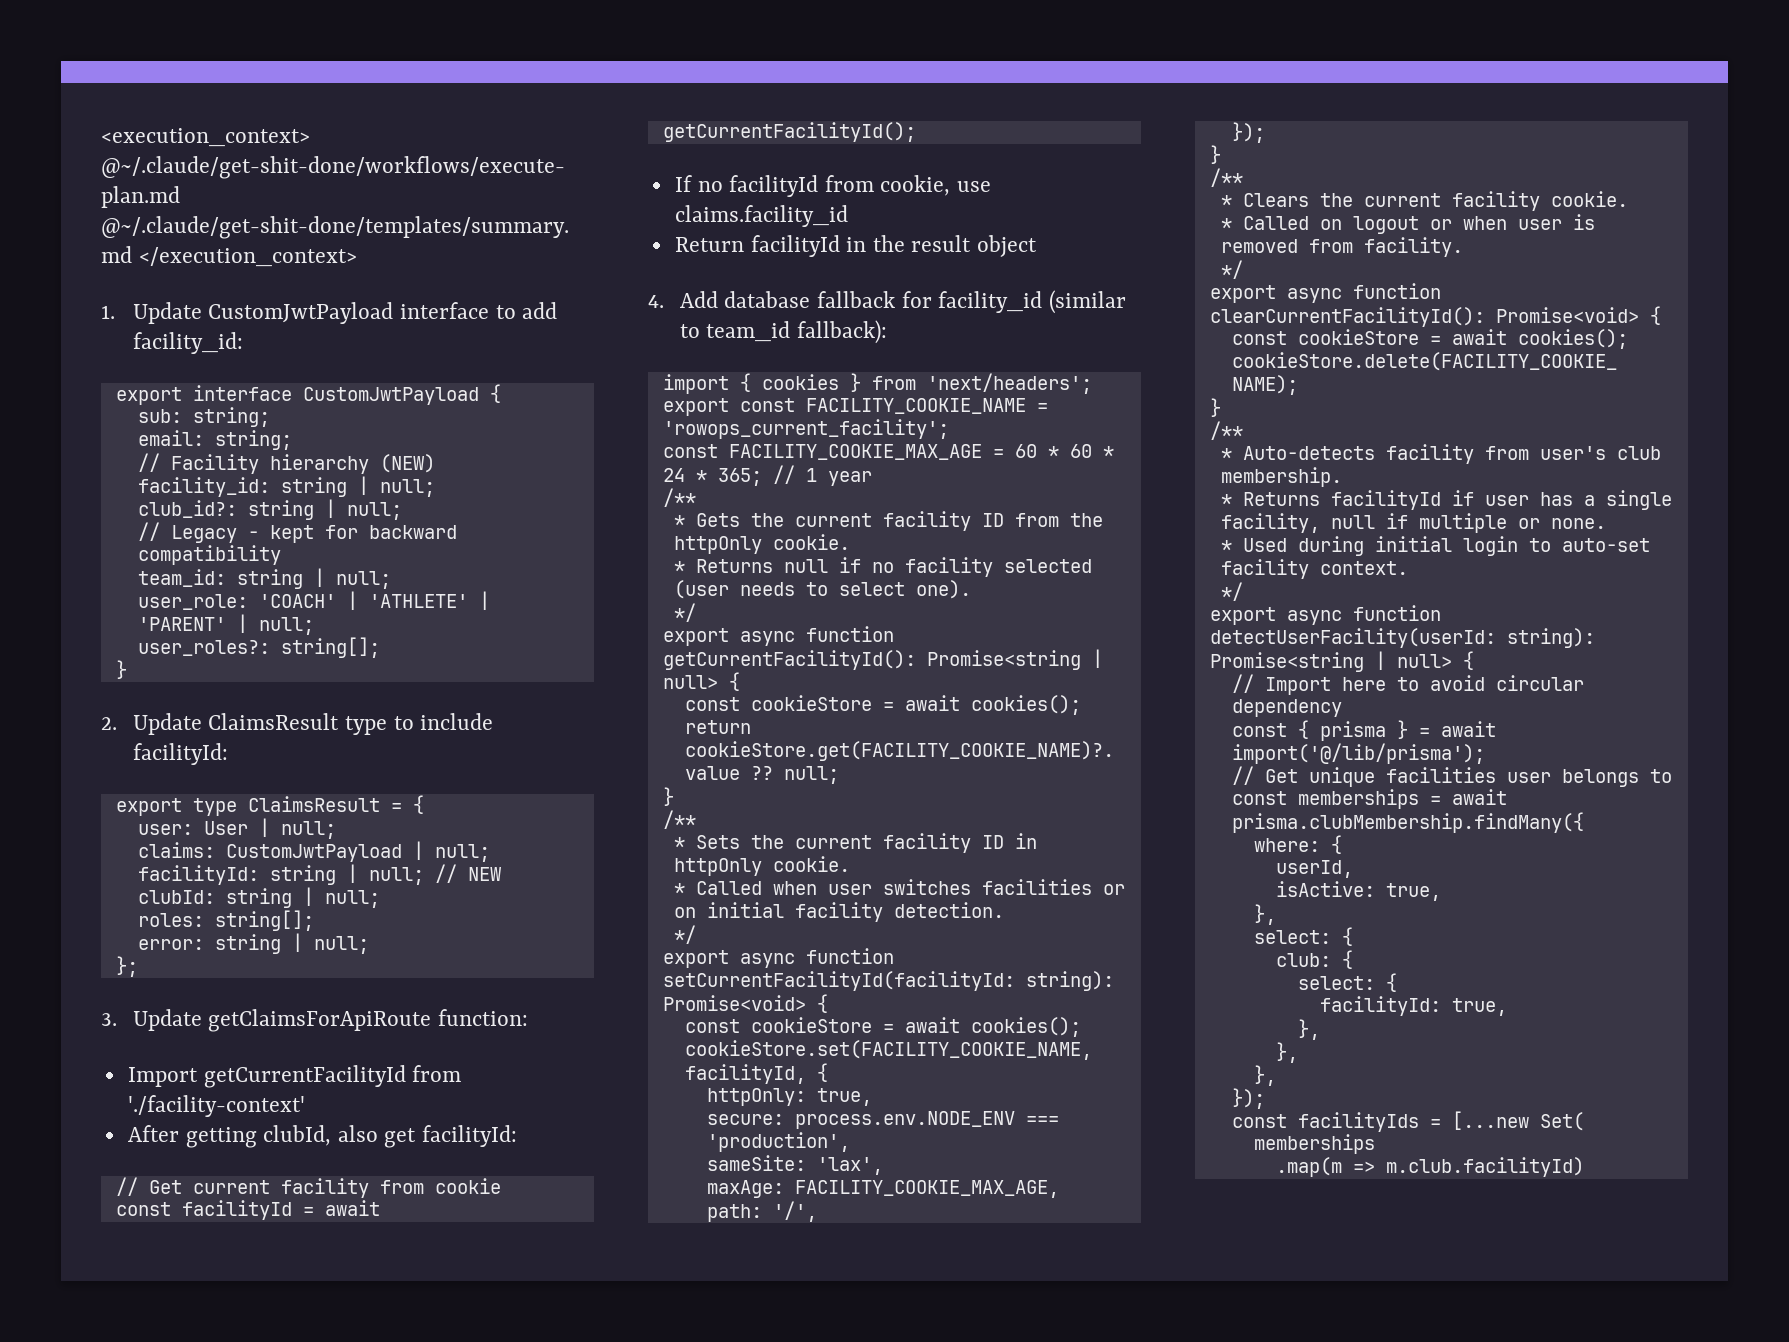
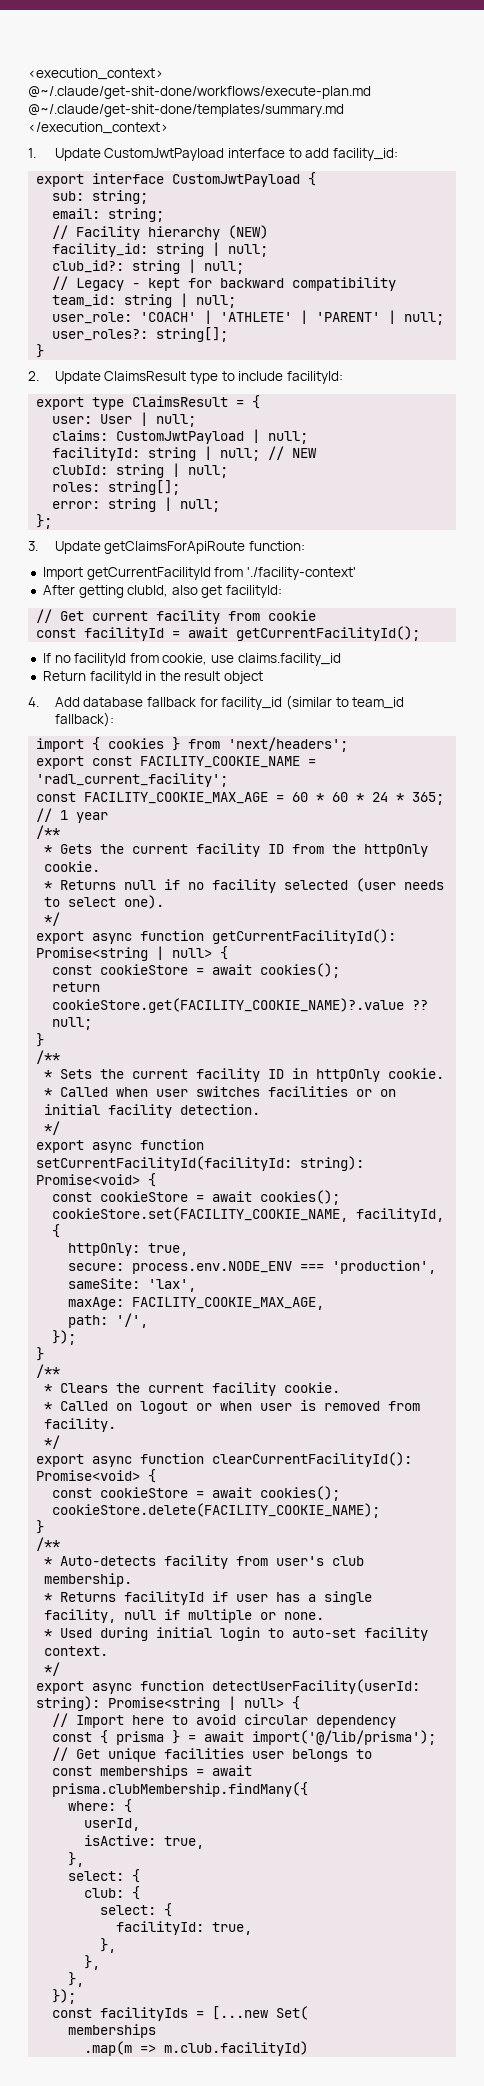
- export const FACILITY_COOKIE_NAME = 'rowops_current_facility';
+ export const FACILITY_COOKIE_NAME = 'radl_current_facility';

